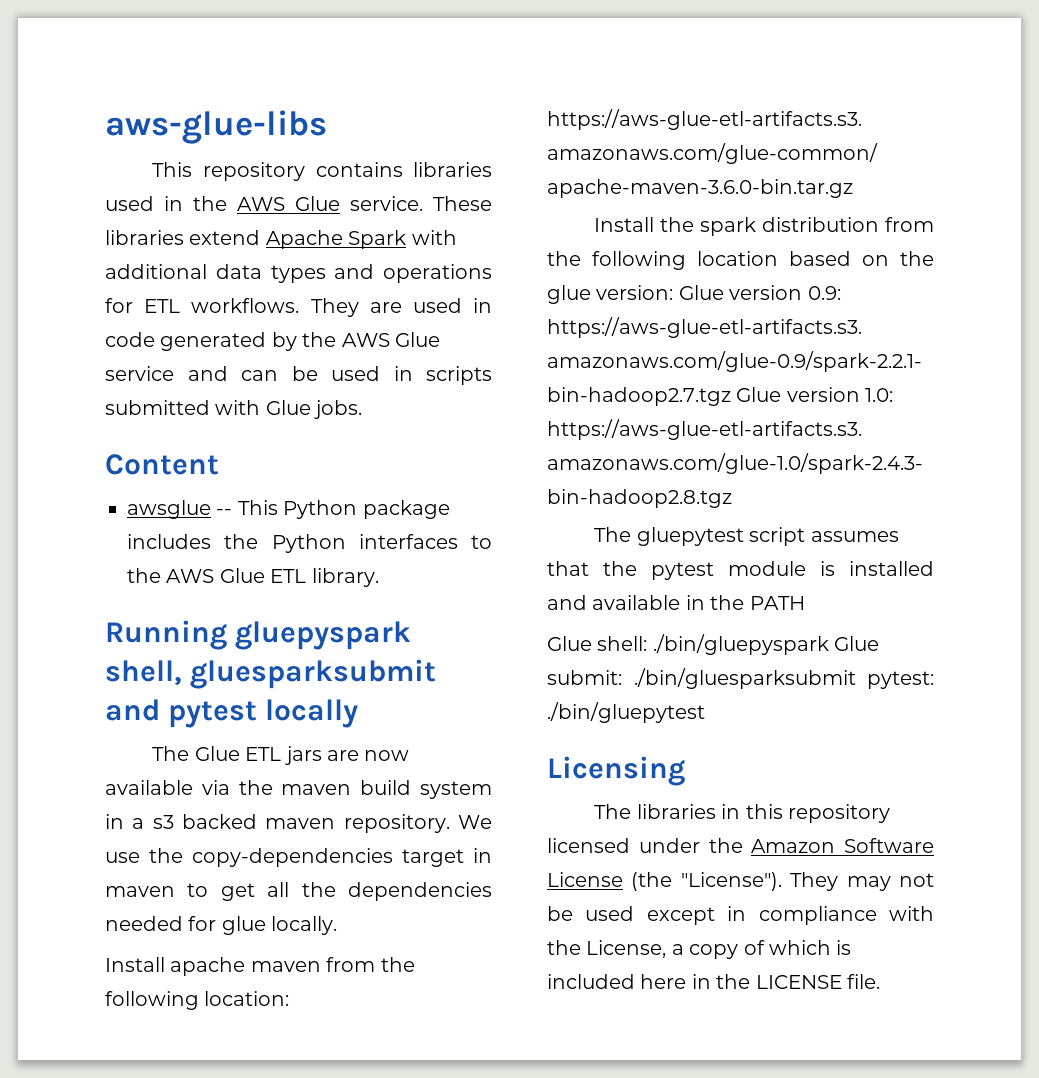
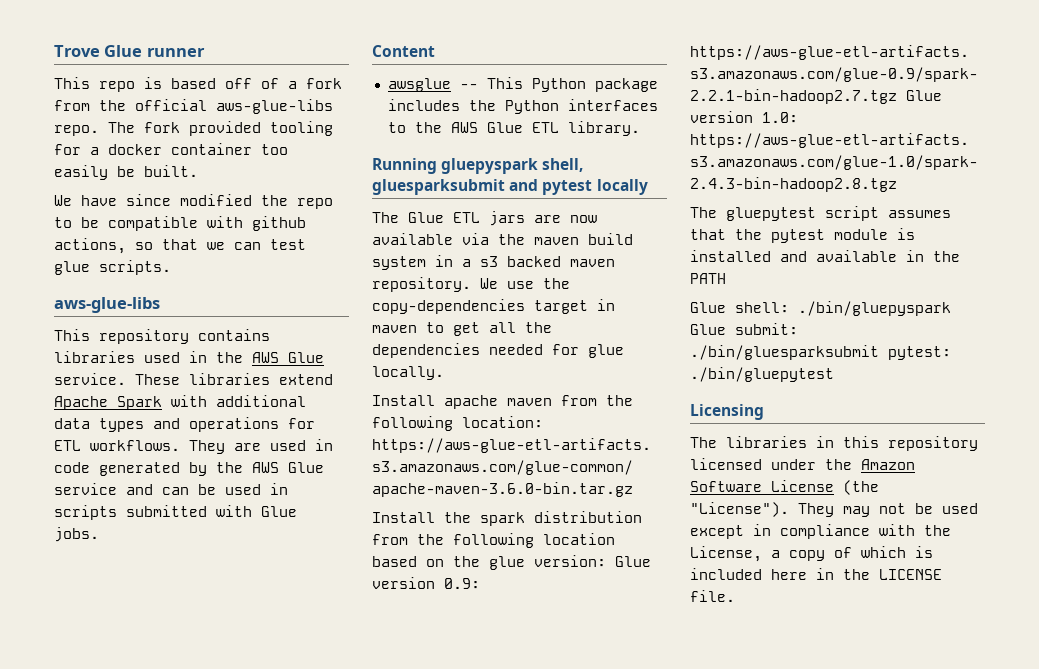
+ Trove Glue runner
+ This repo is based off of a fork from the official aws-glue-libs repo. The fork provided tooling for a docker container too easily be built.
+ We have since modified the repo to be compatible with github actions, so that we can test glue scripts.

